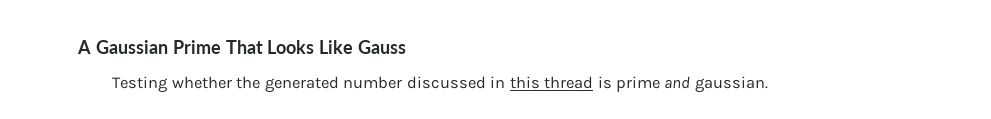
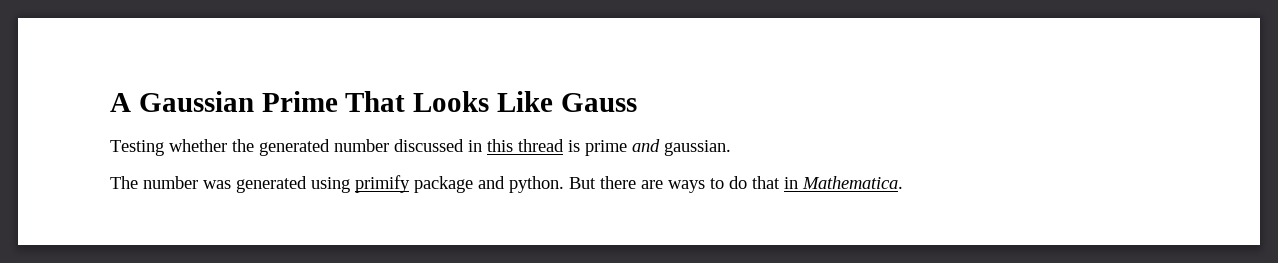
+ The number was generated using primify package and python. But there are ways to do that in Mathematica.

